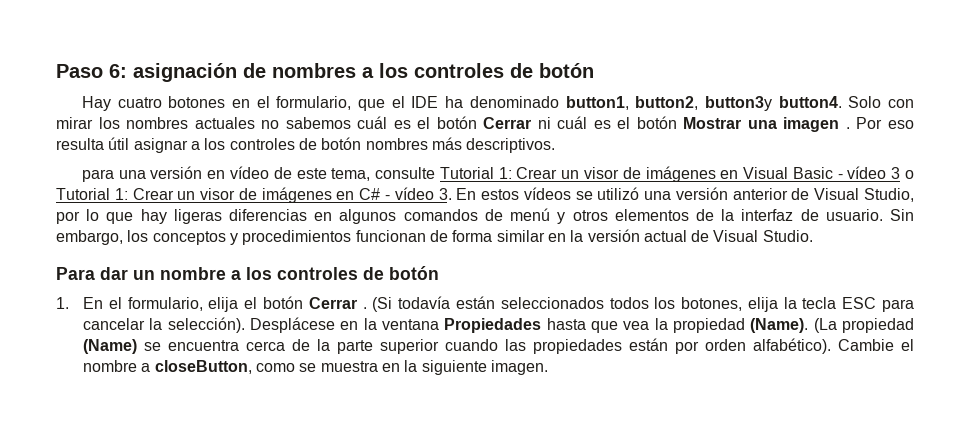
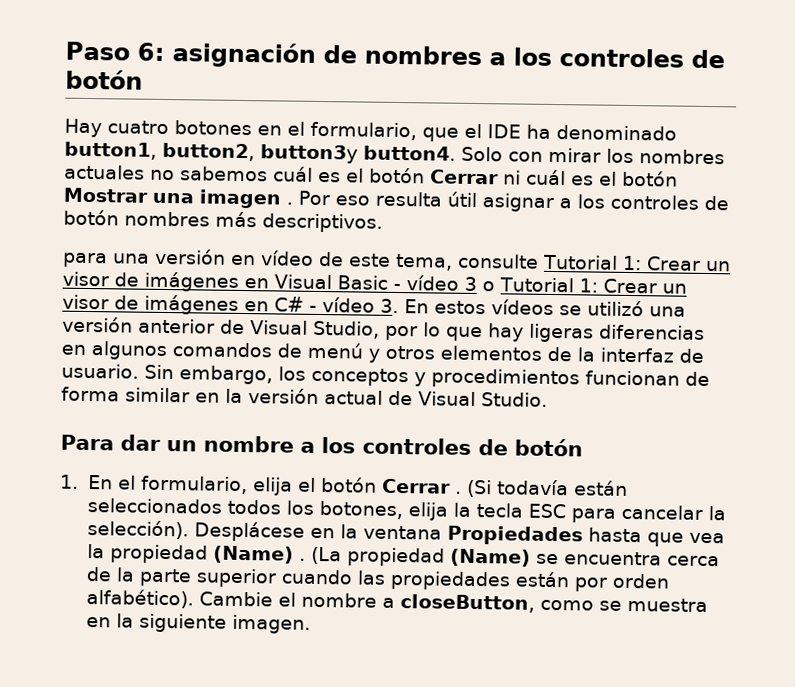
- Desplácese en la ventana Propiedades hasta que vea la propiedad (Name).
+ Desplácese en la ventana Propiedades hasta que vea la propiedad (Name) .

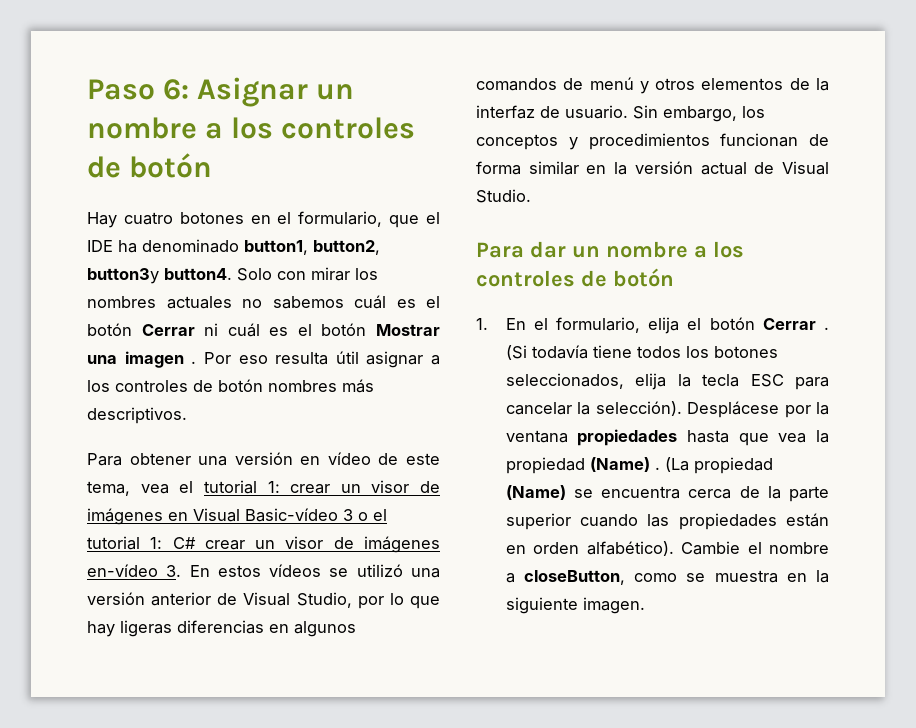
- Paso 6: asignación de nombres a los controles de botón
+ Paso 6: Asignar un nombre a los controles de botón
- para una versión en vídeo de este tema, consulte Tutorial 1: Crear un visor de imágenes en Visual Basic - vídeo 3 o Tutorial 1: Crear un visor de imágenes en C# - vídeo 3. En estos vídeos se utilizó una versión anterior de Visual Studio, por lo que hay ligeras diferencias en algunos comandos de menú y otros elementos de la interfaz de usuario.
+ Para obtener una versión en vídeo de este tema, vea el tutorial 1: crear un visor de imágenes en Visual Basic-vídeo 3 o el tutorial 1: C# crear un visor de imágenes en-vídeo 3. En estos vídeos se utilizó una versión anterior de Visual Studio, por lo que hay ligeras diferencias en algunos comandos de menú y otros elementos de la interfaz de usuario.
- (Si todavía están seleccionados todos los botones, elija la tecla ESC para cancelar la selección).
+ (Si todavía tiene todos los botones seleccionados, elija la tecla ESC para cancelar la selección).
- Desplácese en la ventana Propiedades hasta que vea la propiedad (Name) .
+ Desplácese por la ventana propiedades hasta que vea la propiedad (Name) .
- (La propiedad (Name) se encuentra cerca de la parte superior cuando las propiedades están por orden alfabético).
+ (La propiedad (Name) se encuentra cerca de la parte superior cuando las propiedades están en orden alfabético).

